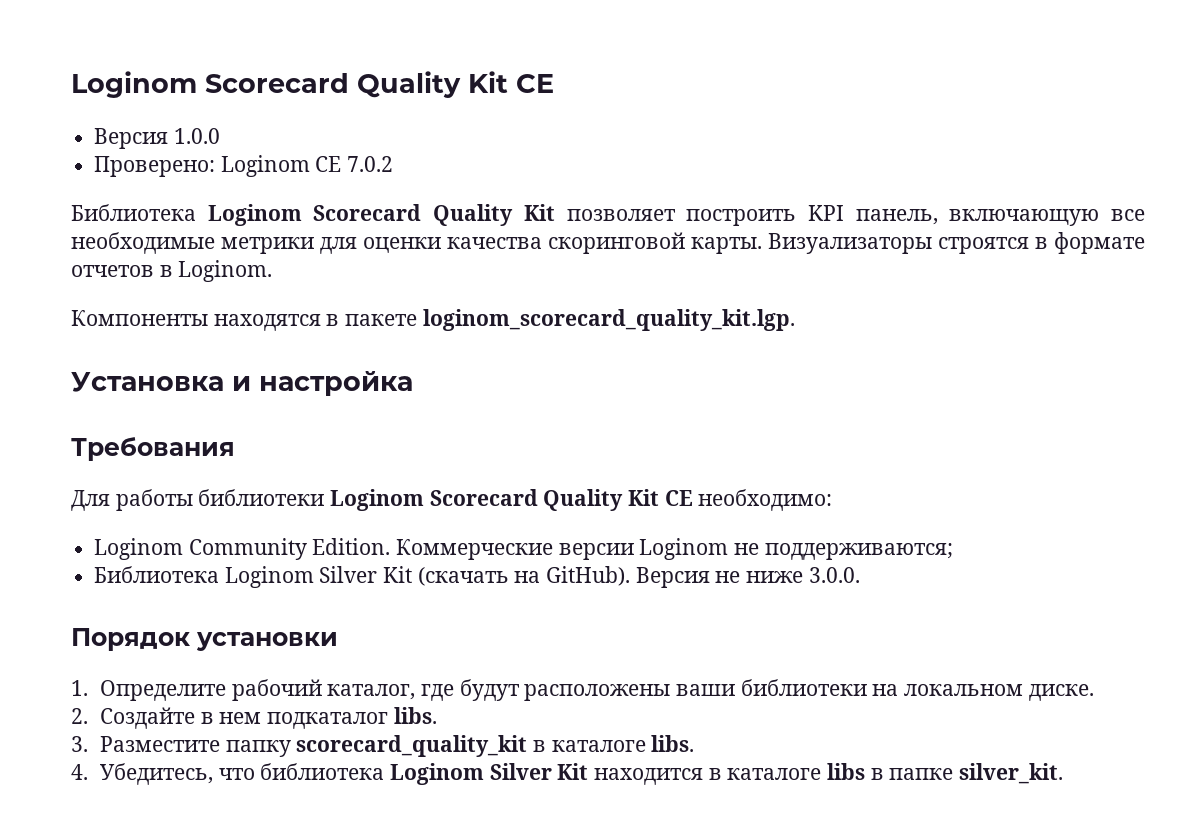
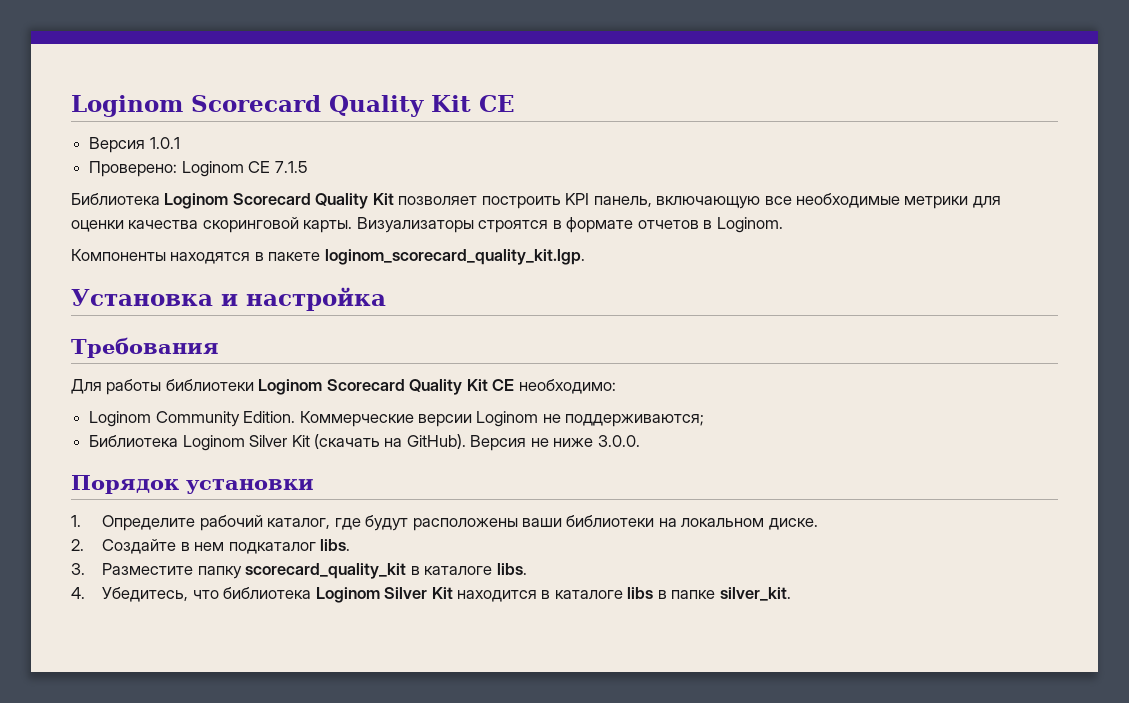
- Версия 1.0.0
+ Версия 1.0.1
- Проверено: Loginom CE 7.0.2
+ Проверено: Loginom CE 7.1.5

